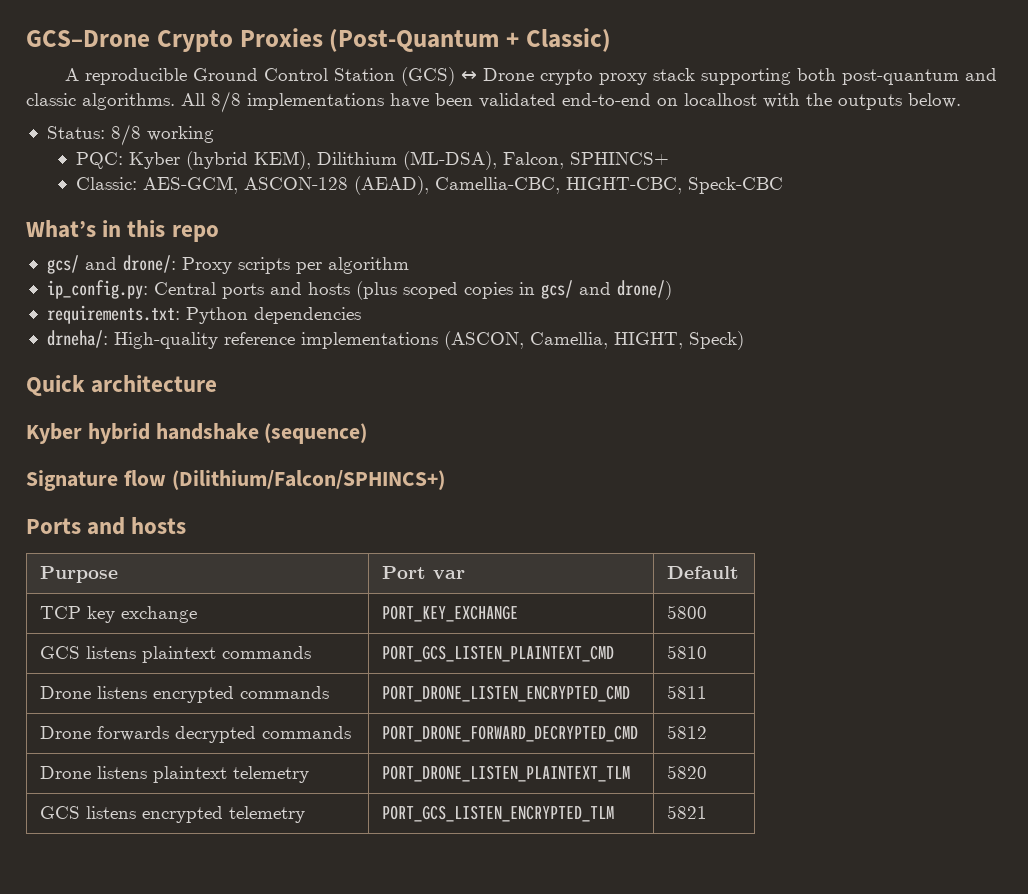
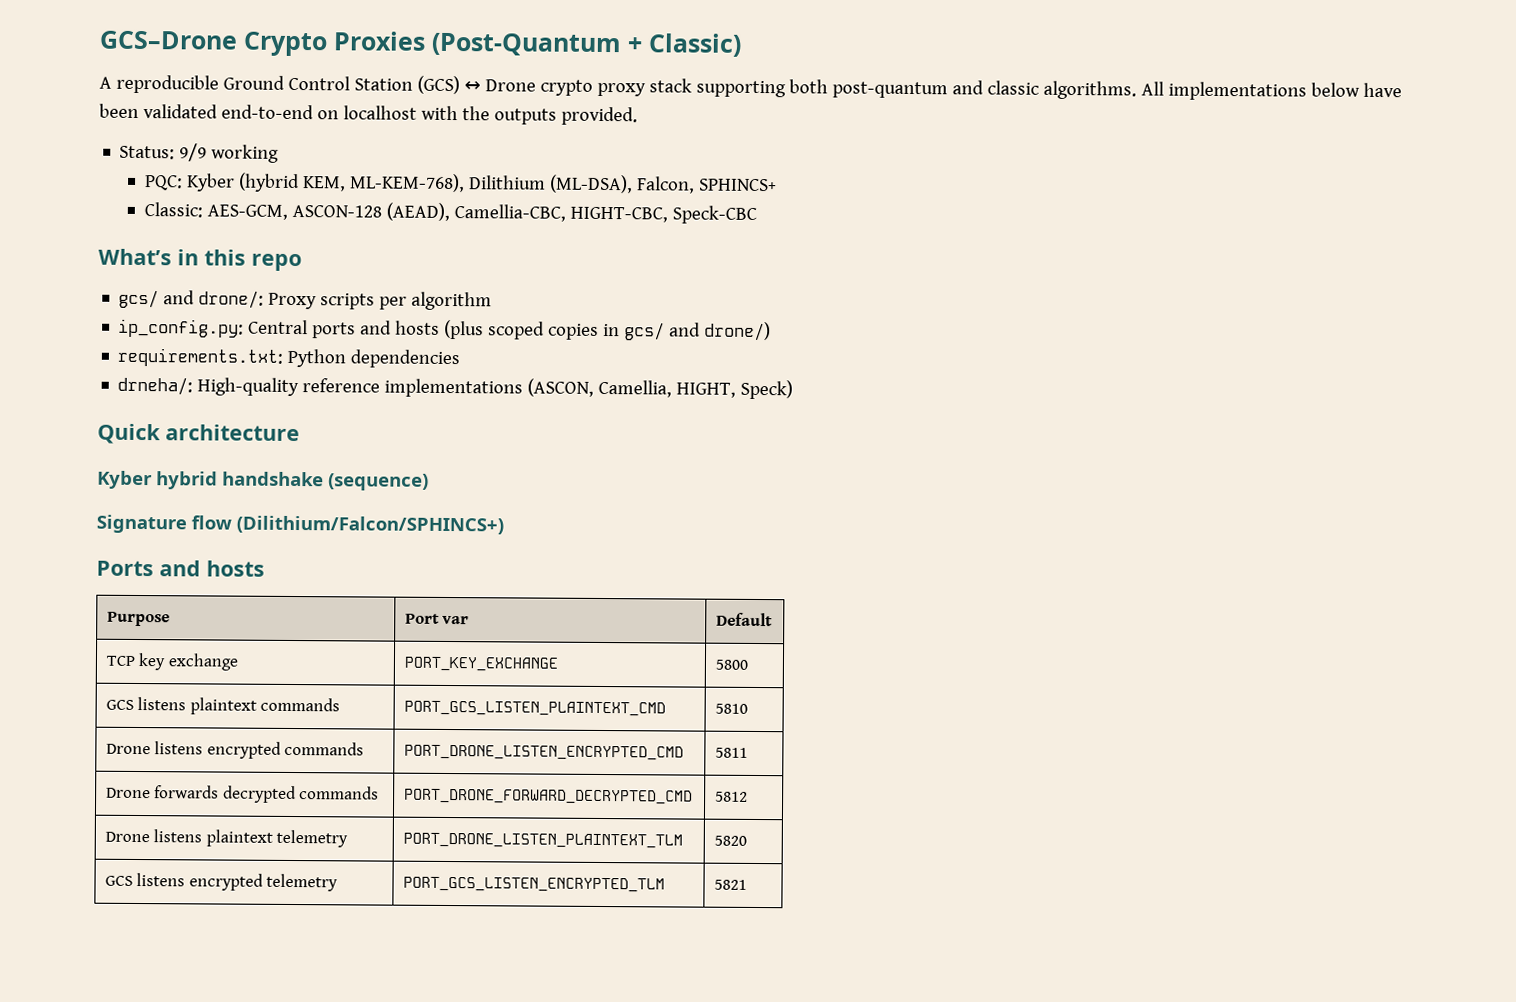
- All 8/8 implementations have been validated end-to-end on localhost with the outputs below.
+ All implementations below have been validated end-to-end on localhost with the outputs provided.
- Status: 8/8 working
+ Status: 9/9 working
- PQC: Kyber (hybrid KEM), Dilithium (ML-DSA), Falcon, SPHINCS+
+ PQC: Kyber (hybrid KEM, ML-KEM-768), Dilithium (ML-DSA), Falcon, SPHINCS+

